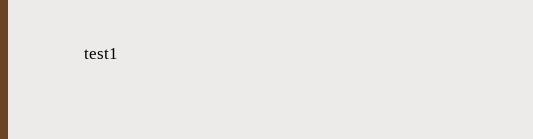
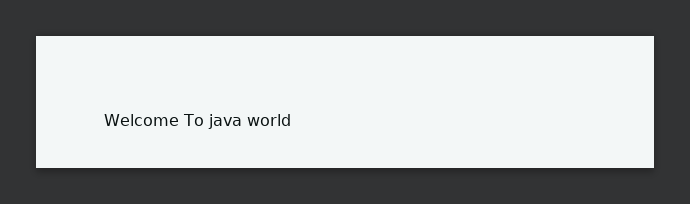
- test1
+ Welcome To java world

